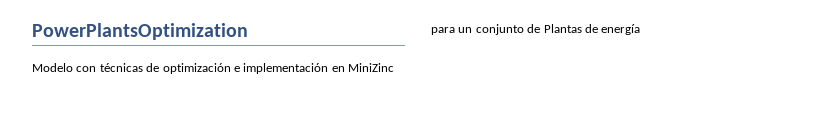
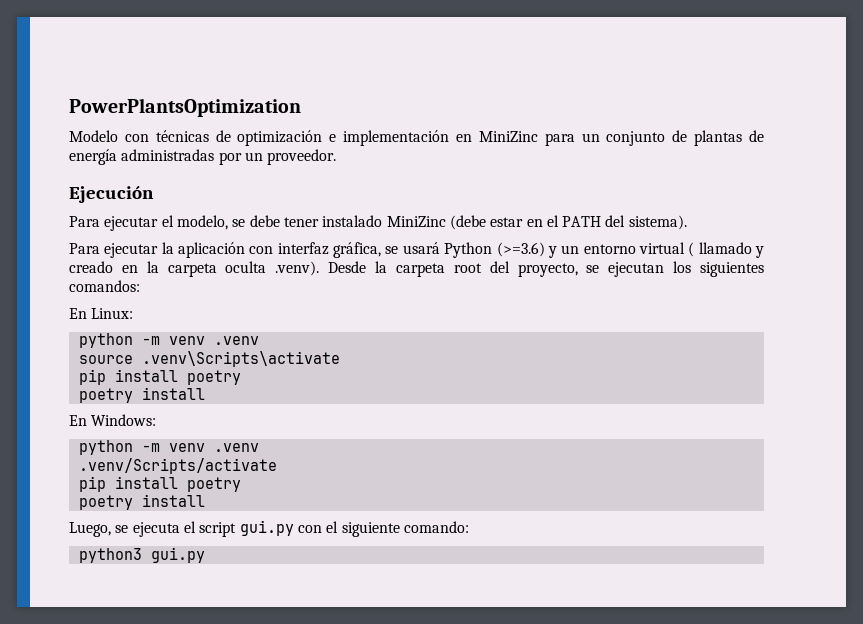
- Modelo con técnicas de optimización e implementación en MiniZinc para un conjunto de Plantas de energía
+ Modelo con técnicas de optimización e implementación en MiniZinc para un conjunto de plantas de energía administradas por un proveedor.
+ Ejecución
+ Para ejecutar el modelo, se debe tener instalado MiniZinc (debe estar en el PATH del sistema).
+ Para ejecutar la aplicación con interfaz gráfica, se usará Python (>=3.6) y un entorno virtual ( llamado y creado en la carpeta oculta .venv). Desde la carpeta root del proyecto, se ejecutan los siguientes comandos:
+ En Linux:
+ python -m venv .venv
+ source .venv\Scripts\activate
+ pip install poetry
+ poetry install
+ En Windows:
+ python -m venv .venv
+ .venv/Scripts/activate
+ pip install poetry
+ poetry install
+ Luego, se ejecuta el script gui.py con el siguiente comando:
+ python3 gui.py

